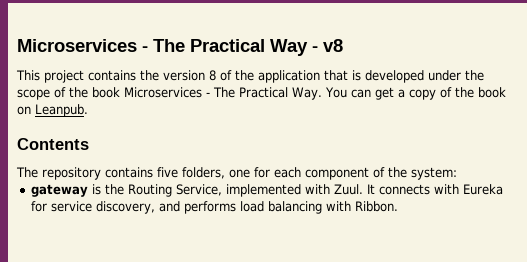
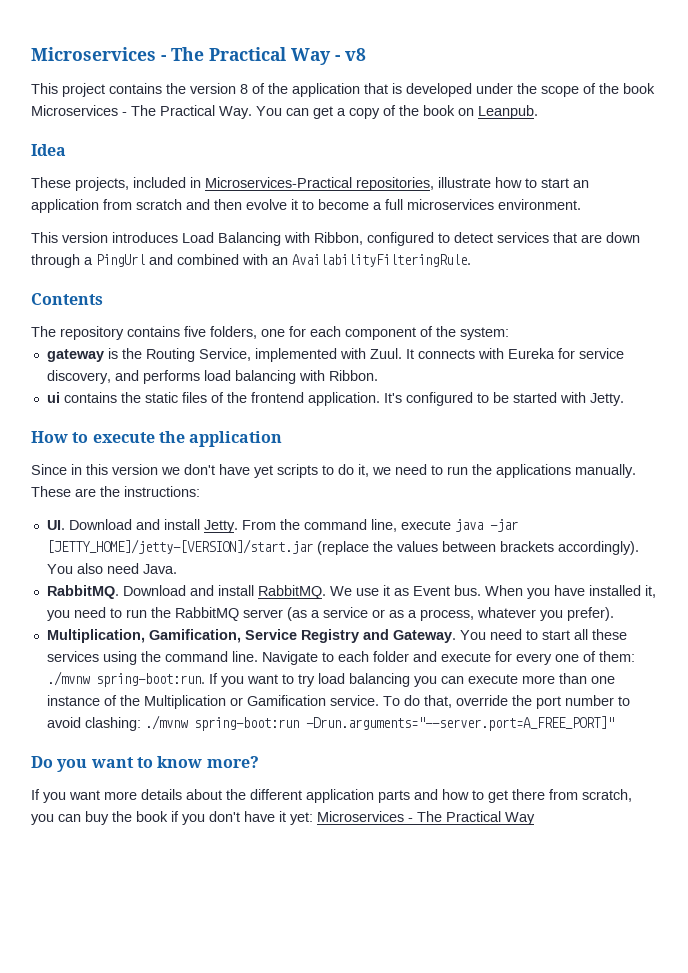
+ Idea
+ These projects, included in Microservices-Practical repositories, illustrate how to start an application from scratch and then evolve it to become a full microservices environment.
+ This version introduces Load Balancing with Ribbon, configured to detect services that are down through a PingUrl and combined with an AvailabilityFilteringRule.
+ ui contains the static files of the frontend application. It's configured to be started with Jetty.
+ How to execute the application
+ Since in this version we don't have yet scripts to do it, we need to run the applications manually. These are the instructions:
+ UI. Download and install Jetty. From the command line, execute java -jar [JETTY_HOME]/jetty-[VERSION]/start.jar (replace the values between brackets accordingly). You also need Java.
+ RabbitMQ. Download and install RabbitMQ. We use it as Event bus. When you have installed it, you need to run the RabbitMQ server (as a service or as a process, whatever you prefer).
+ Multiplication, Gamification, Service Registry and Gateway. You need to start all these services using the command line. Navigate to each folder and execute for every one of them: ./mvnw spring-boot:run. If you want to try load balancing you can execute more than one instance of the Multiplication or Gamification service. To do that, override the port number to avoid clashing: ./mvnw spring-boot:run -Drun.arguments="--server.port=A_FREE_PORT]"
+ Do you want to know more?
+ If you want more details about the different application parts and how to get there from scratch, you can buy the book if you don't have it yet: Microservices - The Practical Way

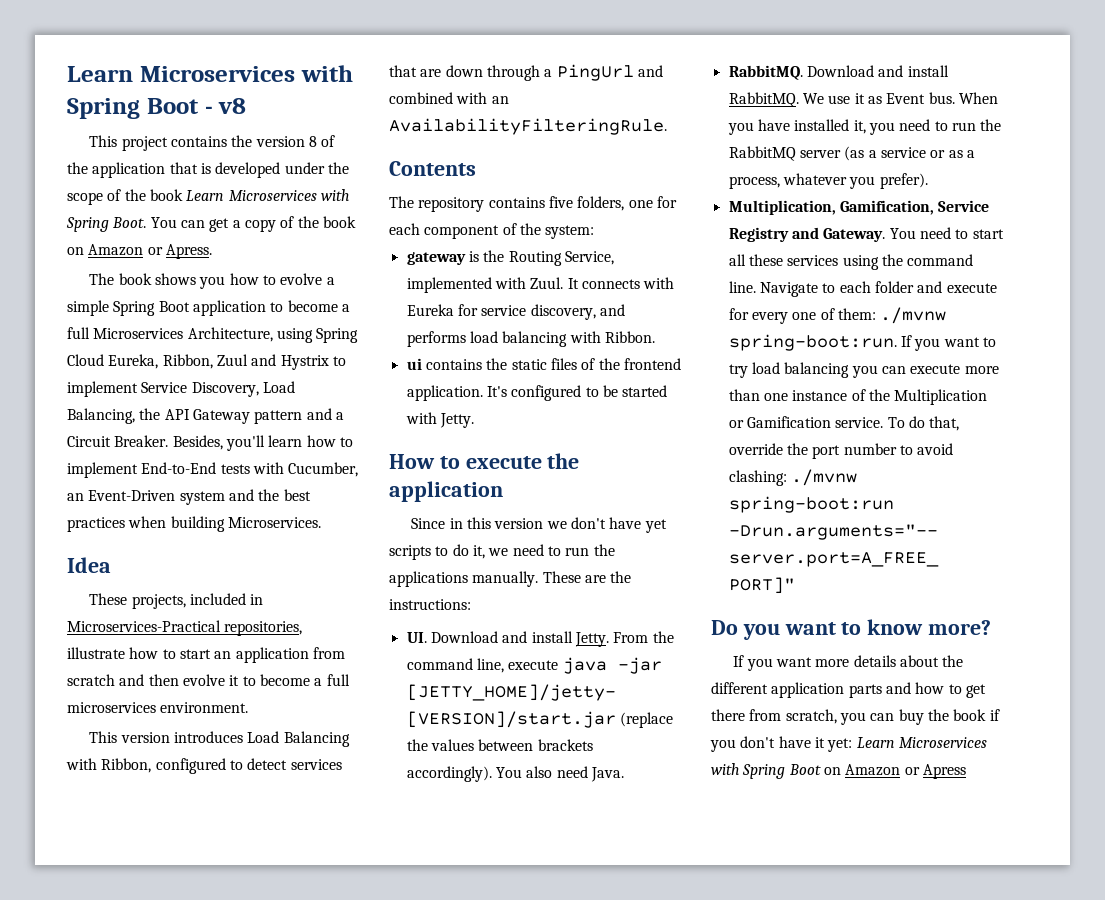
- Microservices - The Practical Way - v8
+ Learn Microservices with Spring Boot - v8
- This project contains the version 8 of the application that is developed under the scope of the book Microservices - The Practical Way. You can get a copy of the book on Leanpub.
+ This project contains the version 8 of the application that is developed under the scope of the book Learn Microservices with Spring Boot. You can get a copy of the book on Amazon or Apress.
+ The book shows you how to evolve a simple Spring Boot application to become a full Microservices Architecture, using Spring Cloud Eureka, Ribbon, Zuul and Hystrix to implement Service Discovery, Load Balancing, the API Gateway pattern and a Circuit Breaker. Besides, you'll learn how to implement End-to-End tests with Cucumber, an Event-Driven system and the best practices when building Microservices.
- If you want more details about the different application parts and how to get there from scratch, you can buy the book if you don't have it yet: Microservices - The Practical Way
+ If you want more details about the different application parts and how to get there from scratch, you can buy the book if you don't have it yet: Learn Microservices with Spring Boot on Amazon or Apress

